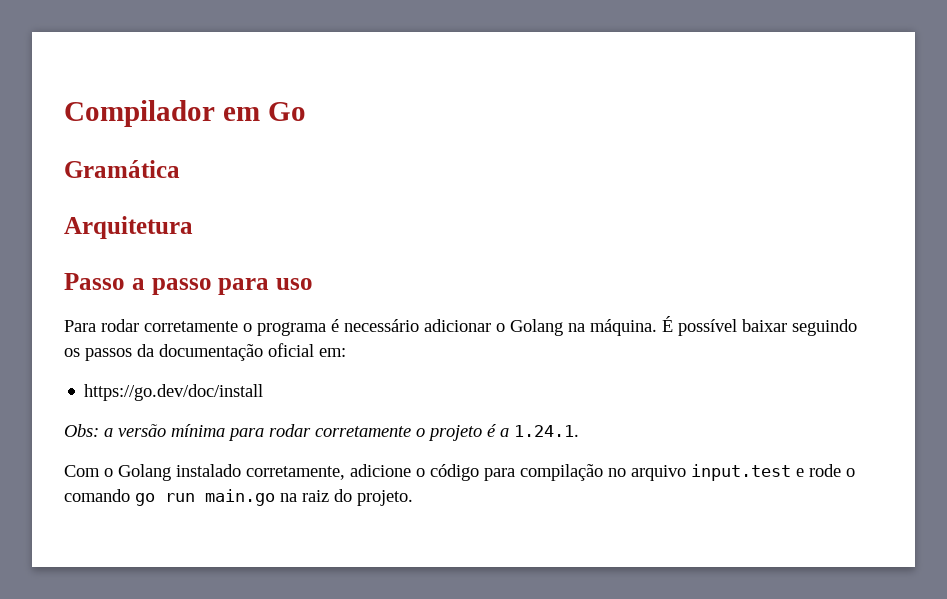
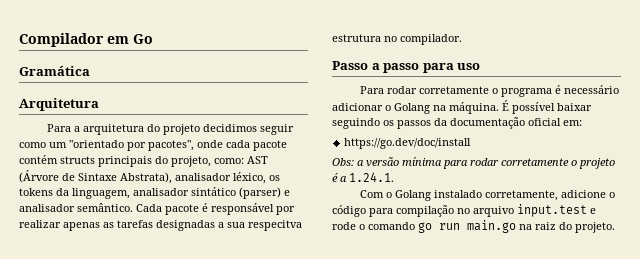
+ Para a arquitetura do projeto decidimos seguir como um "orientado por pacotes", onde cada pacote contém structs principais do projeto, como: AST (Árvore de Sintaxe Abstrata), analisador léxico, os tokens da linguagem, analisador sintático (parser) e analisador semântico. Cada pacote é responsável por realizar apenas as tarefas designadas a sua respecitva estrutura no compilador.

